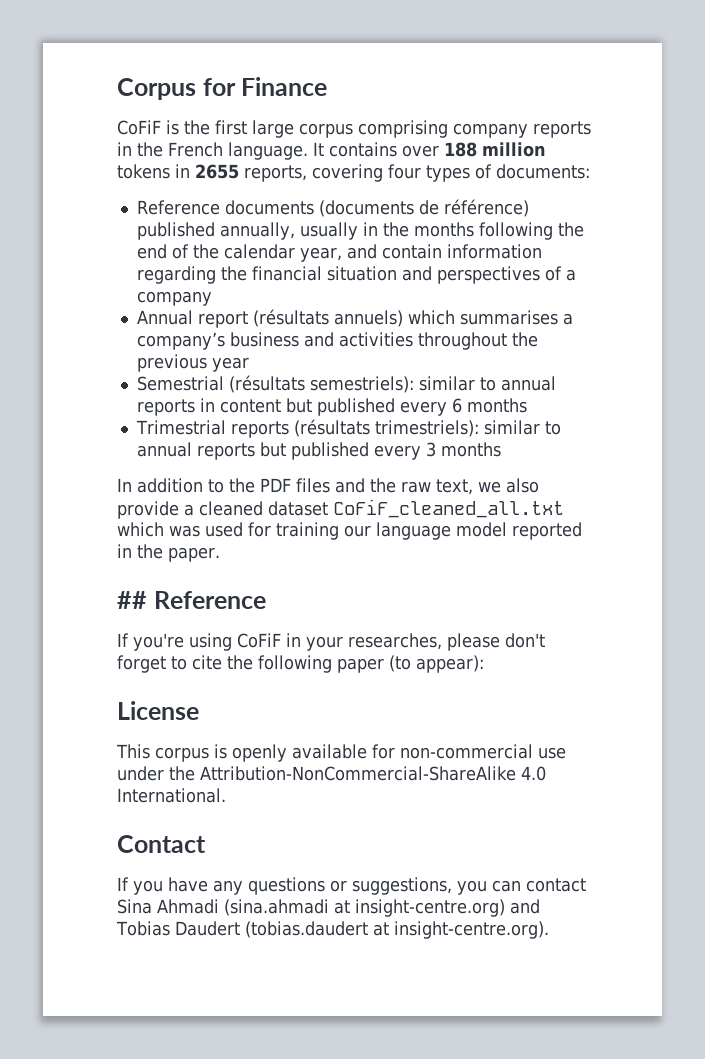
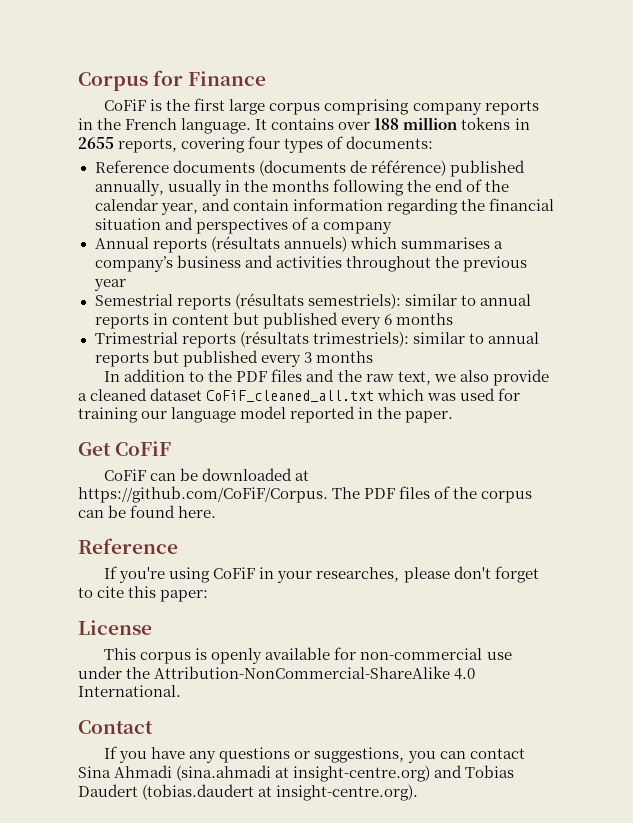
- Annual report (résultats annuels) which summarises a company’s business and activities throughout the previous year
+ Annual reports (résultats annuels) which summarises a company’s business and activities throughout the previous year
- Semestrial (résultats semestriels): similar to annual reports in content but published every 6 months
+ Semestrial reports (résultats semestriels): similar to annual reports in content but published every 6 months
- ## Reference
+ Get CoFiF
+ CoFiF can be downloaded at https://github.com/CoFiF/Corpus. The PDF files of the corpus can be found here.
+ Reference
- If you're using CoFiF in your researches, please don't forget to cite the following paper (to appear):
+ If you're using CoFiF in your researches, please don't forget to cite this paper:

